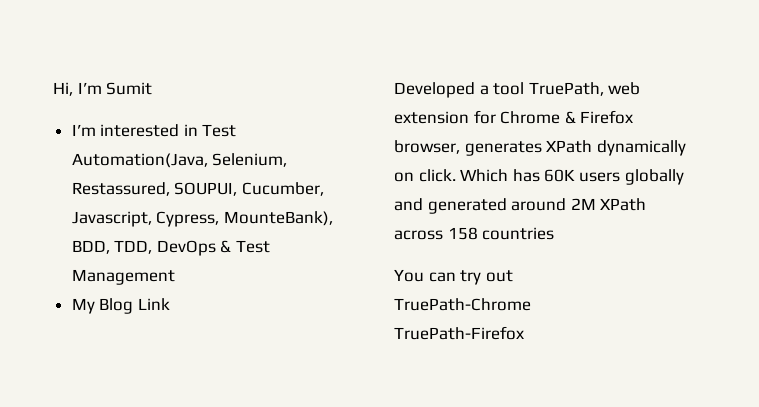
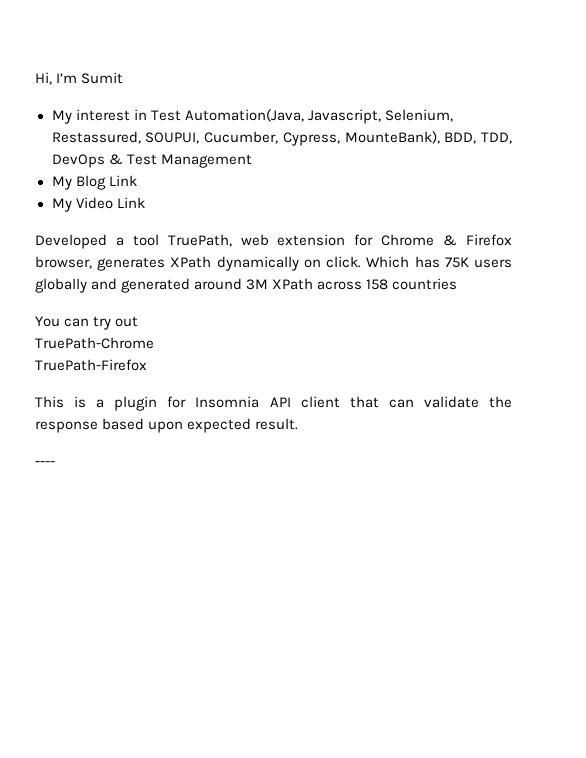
- I’m interested in Test Automation(Java, Selenium, Restassured, SOUPUI, Cucumber, Javascript, Cypress, MounteBank), BDD, TDD, DevOps & Test Management
+ My interest in Test Automation(Java, Javascript, Selenium, Restassured, SOUPUI, Cucumber, Cypress, MounteBank), BDD, TDD, DevOps & Test Management
+ My Video Link
- Which has 60K users globally and generated around 2M XPath across 158 countries
+ Which has 75K users globally and generated around 3M XPath across 158 countries
+ This is a plugin for Insomnia API client that can validate the response based upon expected result.
+ ----

